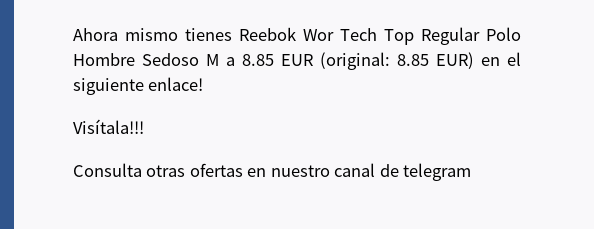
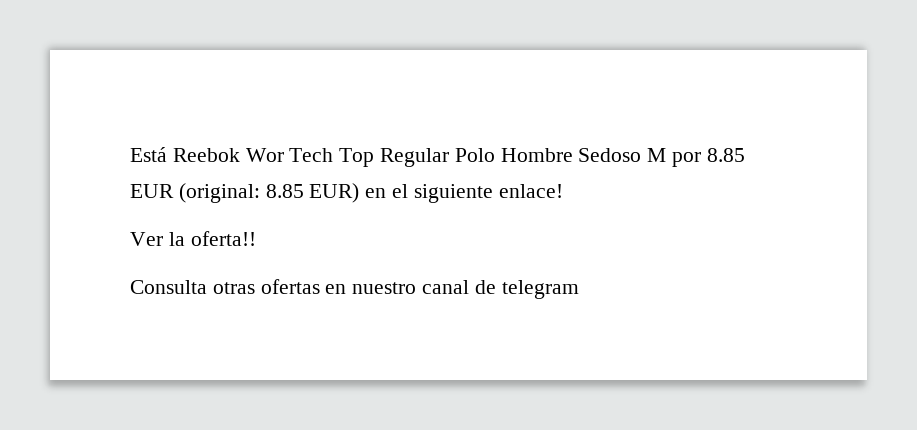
- Ahora mismo tienes Reebok Wor Tech Top Regular Polo Hombre Sedoso M a 8.85 EUR (original: 8.85 EUR) en el siguiente enlace!
+ Está Reebok Wor Tech Top Regular Polo Hombre Sedoso M por 8.85 EUR (original: 8.85 EUR) en el siguiente enlace!
- Visítala!!!
+ Ver la oferta!!

